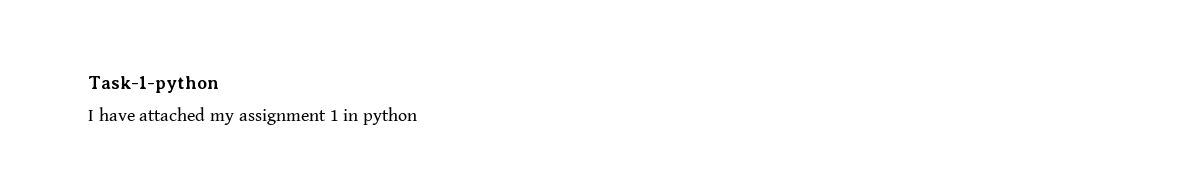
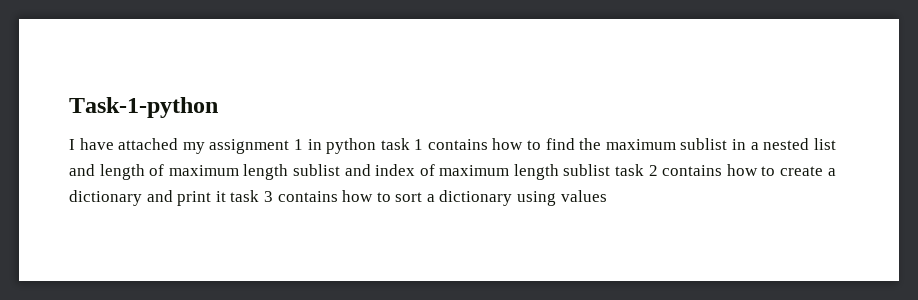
- I have attached my assignment 1 in python
+ I have attached my assignment 1 in python task 1 contains how to find the maximum sublist in a nested list and length of maximum length sublist and index of maximum length sublist task 2 contains how to create a dictionary and print it task 3 contains how to sort a dictionary using values

